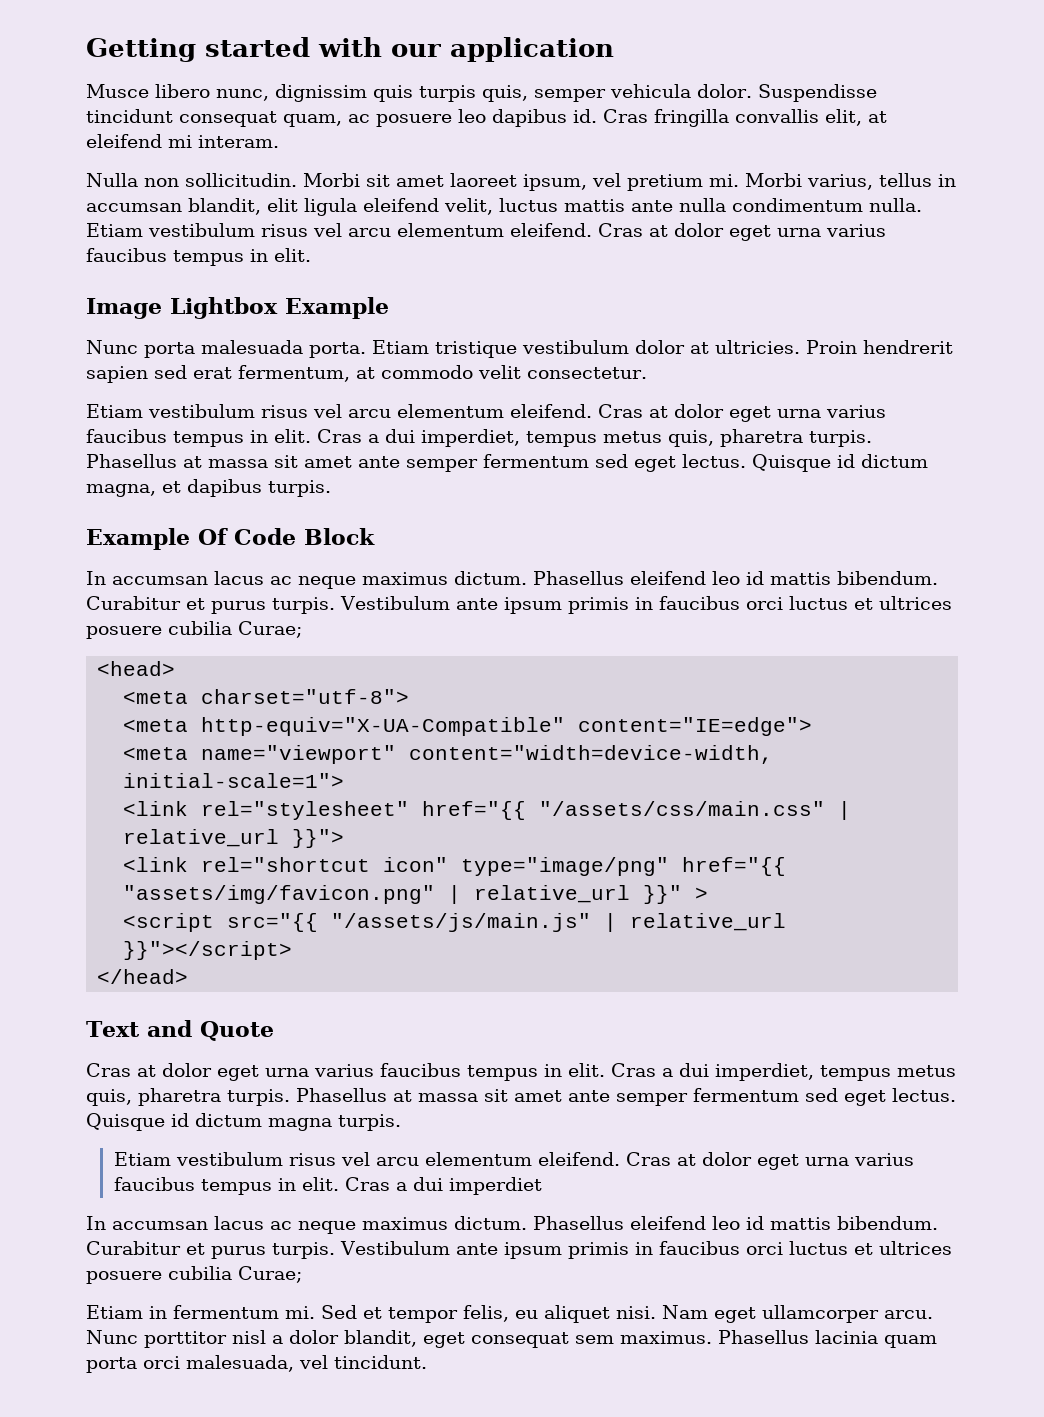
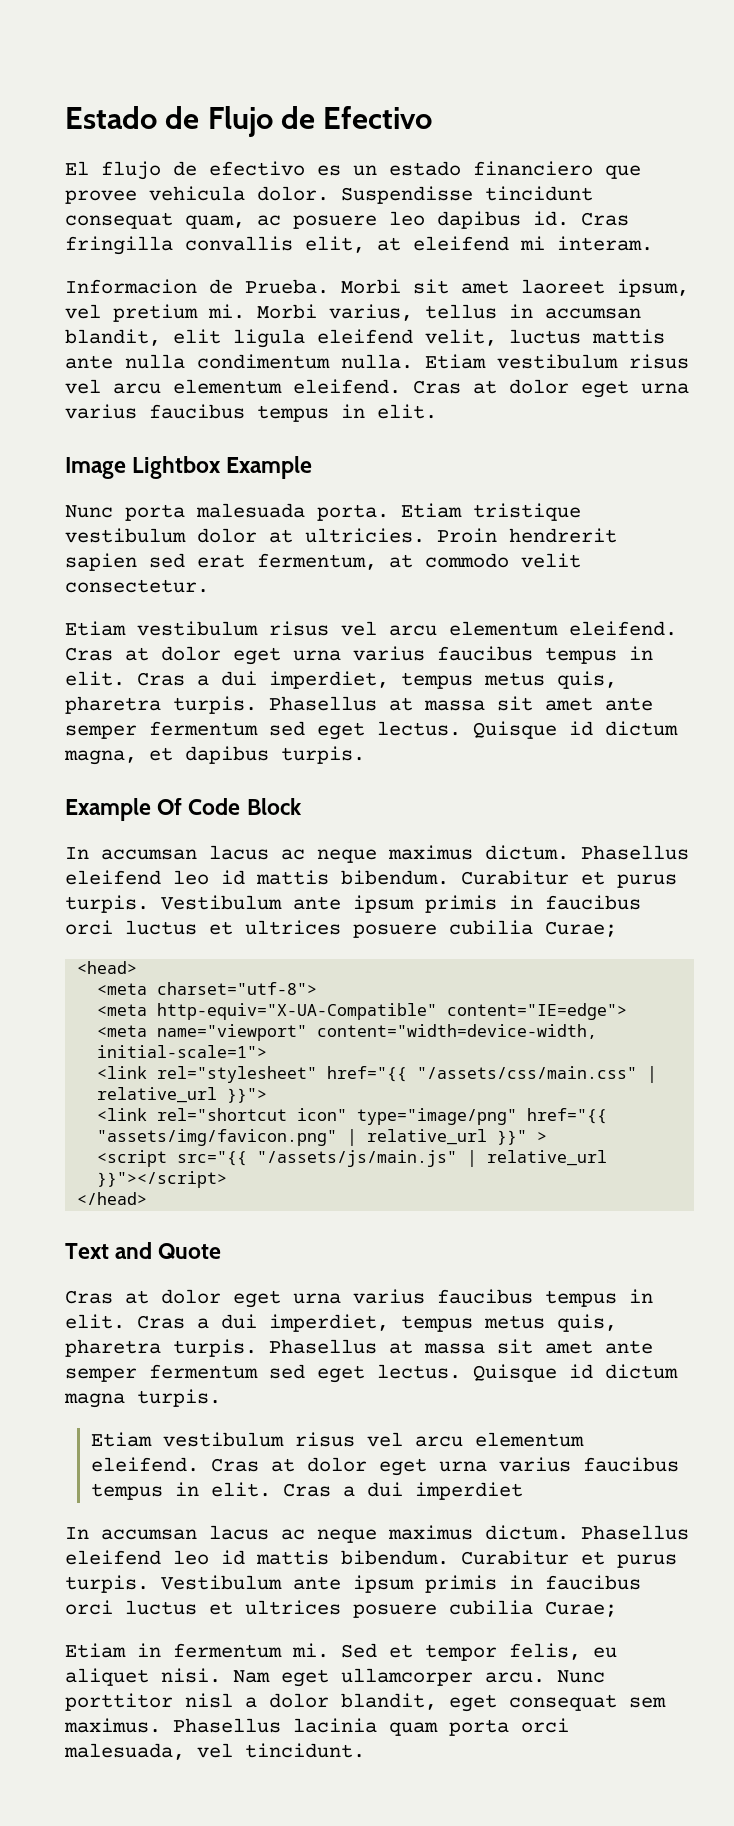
- Getting started with our application
- Musce libero nunc, dignissim quis turpis quis, semper vehicula dolor.
+ Estado de Flujo de Efectivo
+ El flujo de efectivo es un estado financiero que provee vehicula dolor.
- Nulla non sollicitudin.
+ Informacion de Prueba.

